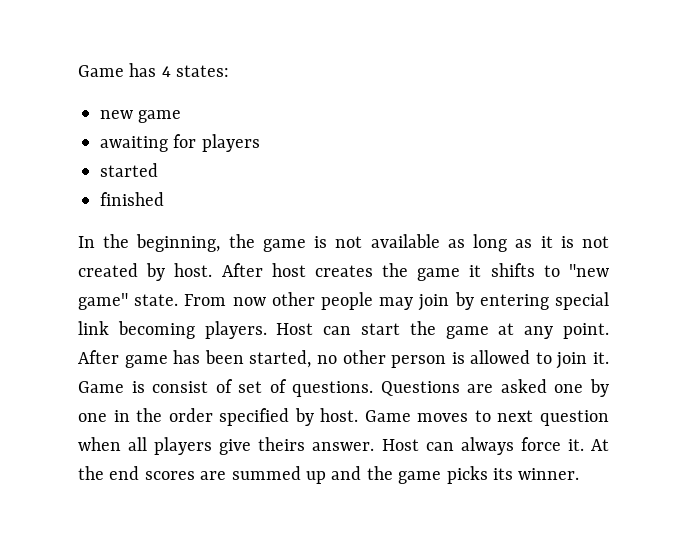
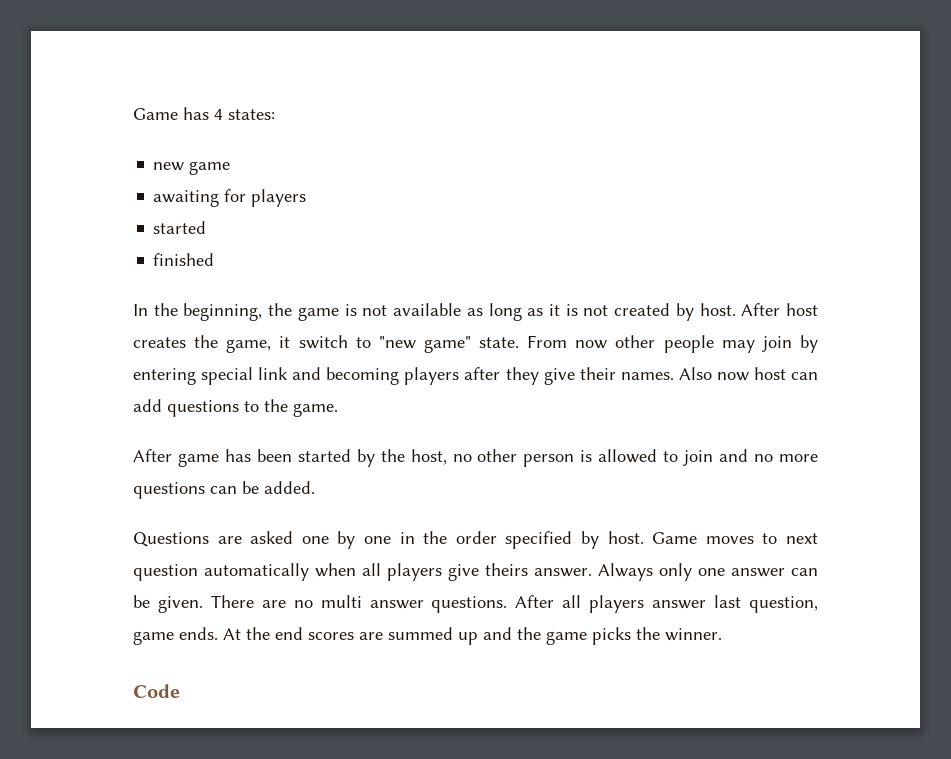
- After host creates the game it shifts to "new game" state.
+ After host creates the game, it switch to "new game" state.
- From now other people may join by entering special link becoming players. Host can start the game at any point. After game has been started, no other person is allowed to join it. Game is consist of set of questions. Questions are asked one by one in the order specified by host.
+ From now other people may join by entering special link and becoming players after they give their names. Also now host can add questions to the game.
+ After game has been started by the host, no other person is allowed to join and no more questions can be added.
+ Questions are asked one by one in the order specified by host.
- Game moves to next question when all players give theirs answer.
+ Game moves to next question automatically when all players give theirs answer.
- Host can always force it.
+ Always only one answer can be given. There are no multi answer questions. After all players answer last question, game ends.
- At the end scores are summed up and the game picks its winner.
+ At the end scores are summed up and the game picks the winner.
+ Code

